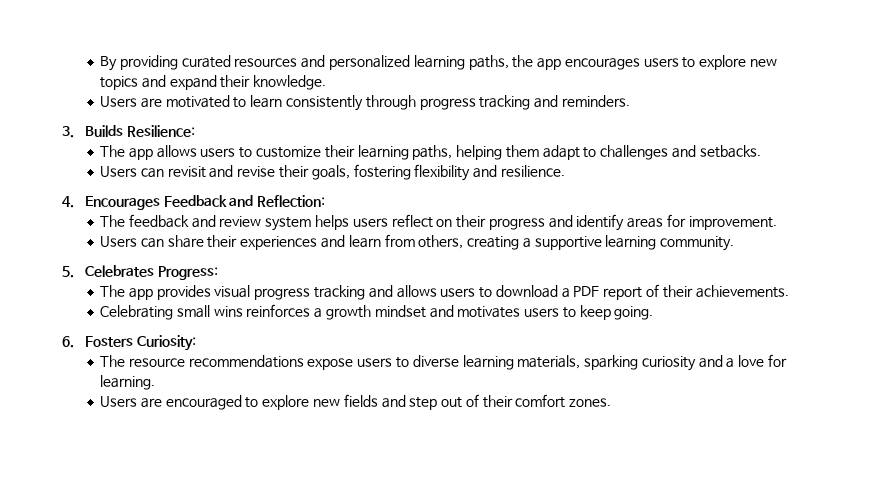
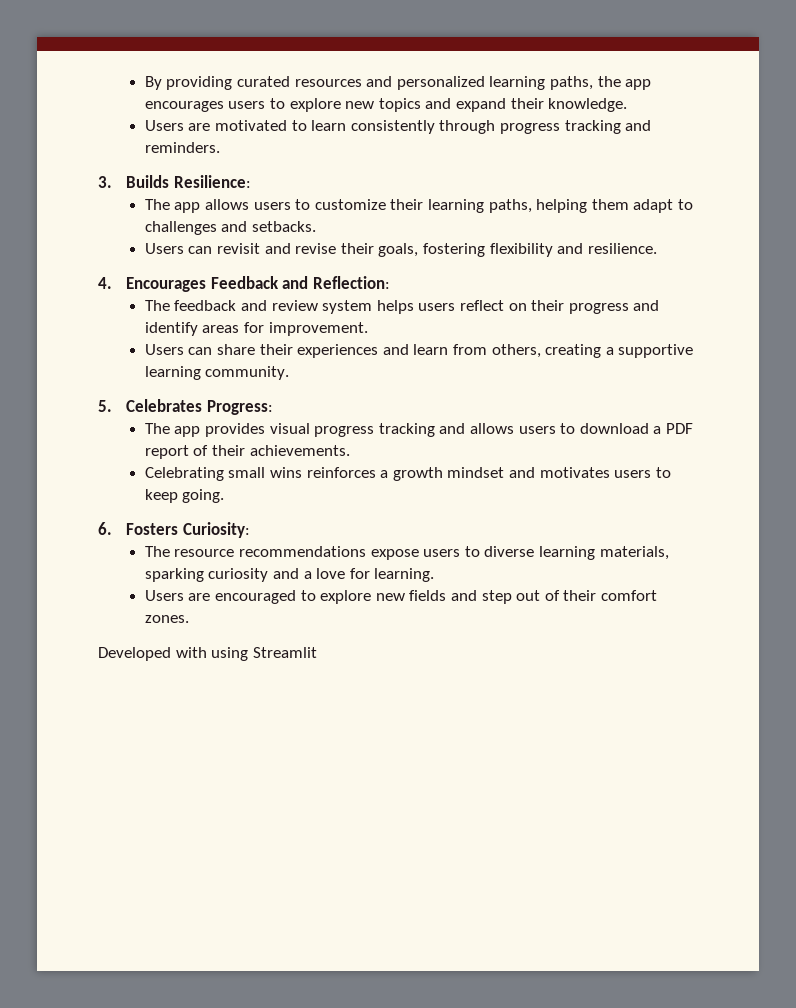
+ Developed with using Streamlit

